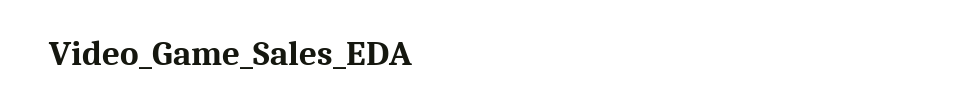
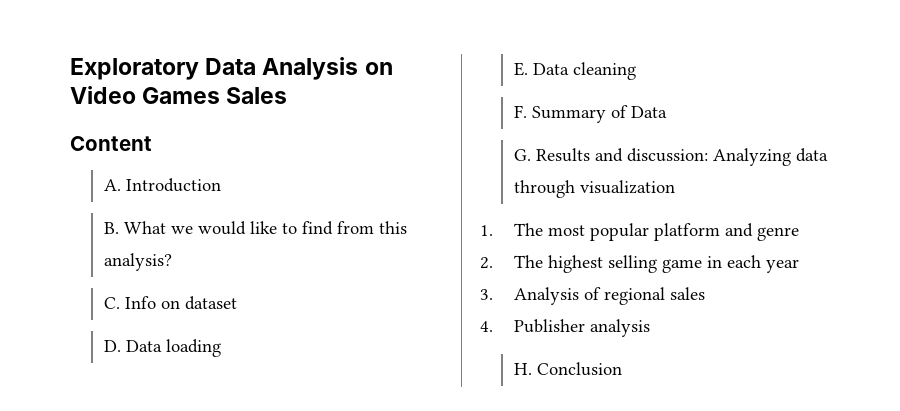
- Video_Game_Sales_EDA
+ Exploratory Data Analysis on Video Games Sales
+ Content
+ A. Introduction
+ B. What we would like to find from this analysis?
+ C. Info on dataset
+ D. Data loading
+ E. Data cleaning
+ F. Summary of Data
+ G. Results and discussion: Analyzing data through visualization
+ 1. The most popular platform and genre
+ 2. The highest selling game in each year
+ 3. Analysis of regional sales
+ 4. Publisher analysis
+ H. Conclusion

